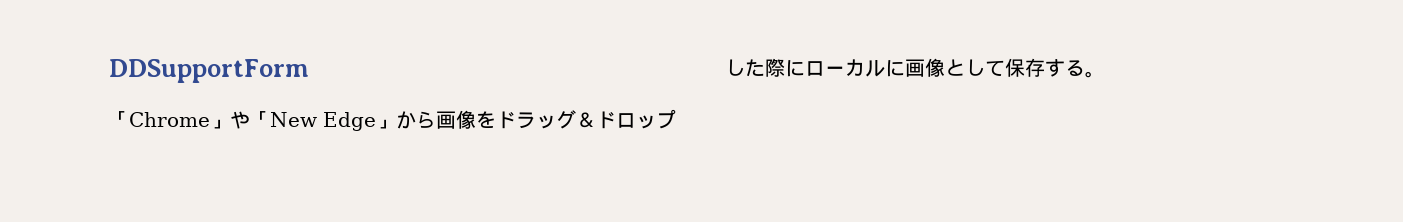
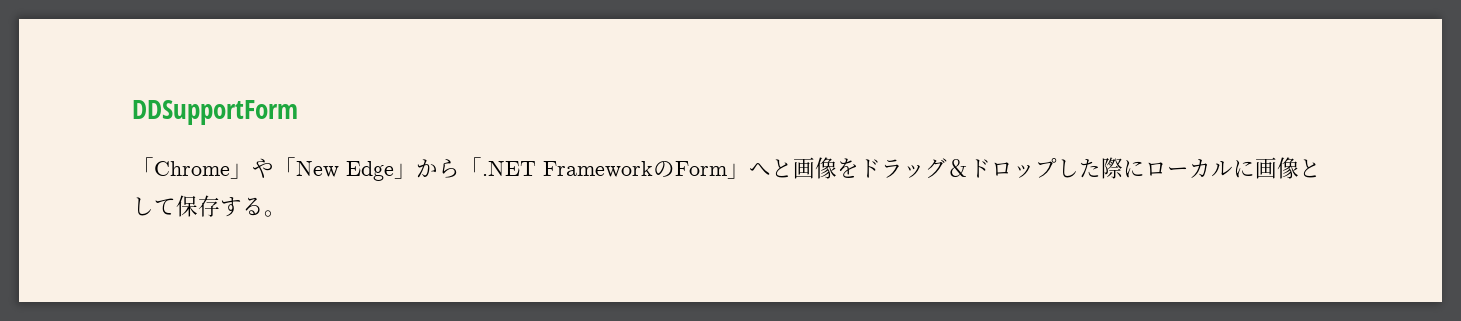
- 「Chrome」や「New Edge」から画像をドラッグ＆ドロップした際にローカルに画像として保存する。
+ 「Chrome」や「New Edge」から「.NET FrameworkのForm」へと画像をドラッグ＆ドロップした際にローカルに画像として保存する。

